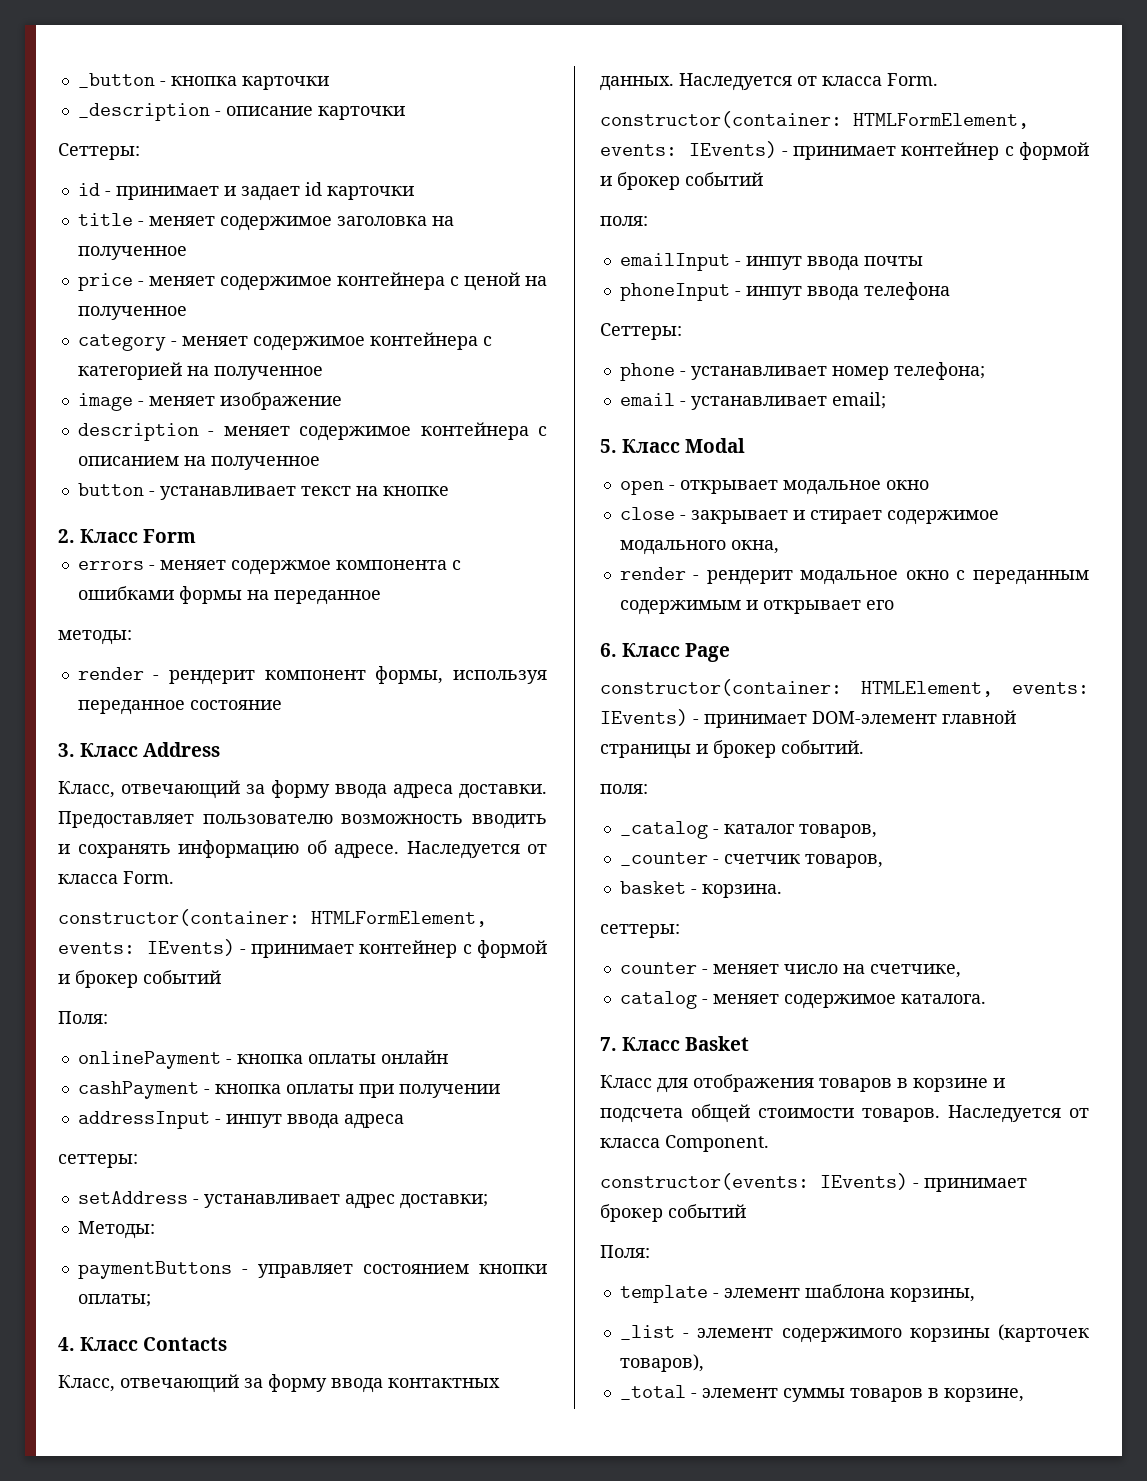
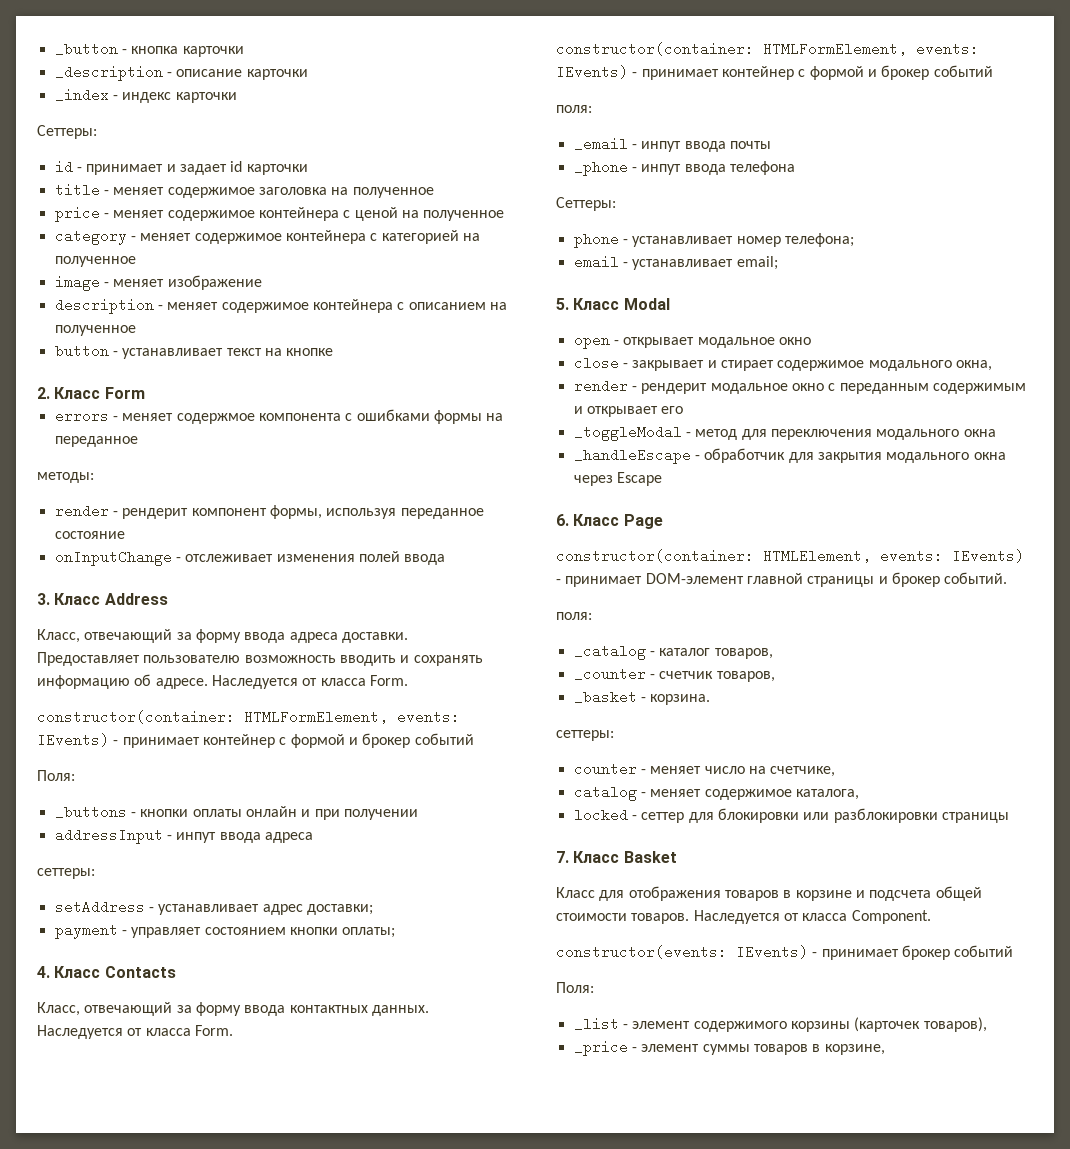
+ _index - индекс карточки
+ onInputChange - отслеживает изменения полей ввода
- onlinePayment - кнопка оплаты онлайн
- cashPayment - кнопка оплаты при получении
+ _buttons - кнопки оплаты онлайн и при получении
- Методы:
- paymentButtons - управляет состоянием кнопки оплаты;
+ payment - управляет состоянием кнопки оплаты;
- emailInput - инпут ввода почты
+ _email - инпут ввода почты
- phoneInput - инпут ввода телефона
+ _phone - инпут ввода телефона
+ _toggleModal - метод для переключения модального окна
+ _handleEscape - обработчик для закрытия модального окна через Escape
- basket - корзина.
+ _basket - корзина.
- catalog - меняет содержимое каталога.
+ catalog - меняет содержимое каталога,
+ locked - сеттер для блокировки или разблокировки страницы
- template - элемент шаблона корзины,
- _total - элемент суммы товаров в корзине,
+ _price - элемент суммы товаров в корзине,

